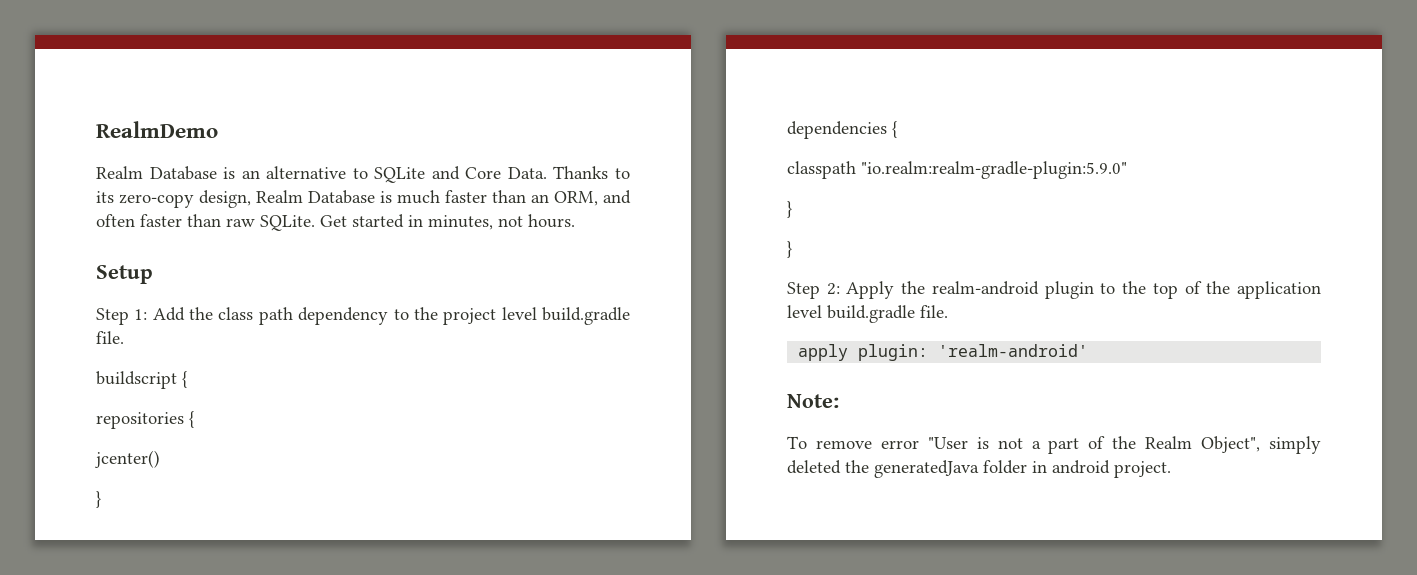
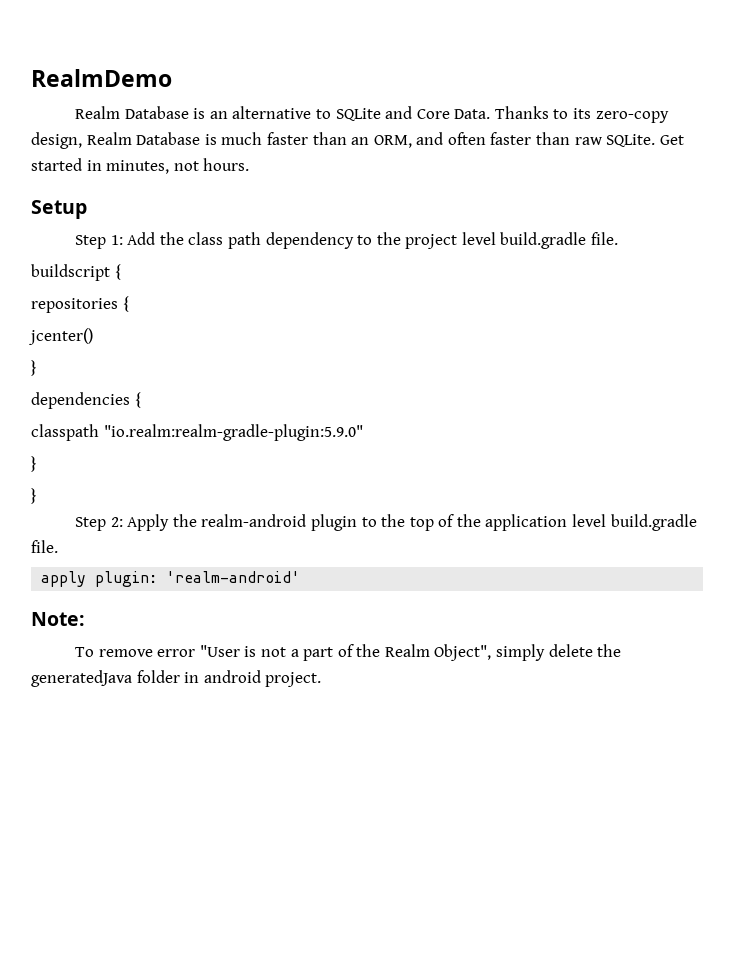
- To remove error "User is not a part of the Realm Object", simply deleted the generatedJava folder in android project.
+ To remove error "User is not a part of the Realm Object", simply delete the generatedJava folder in android project.

